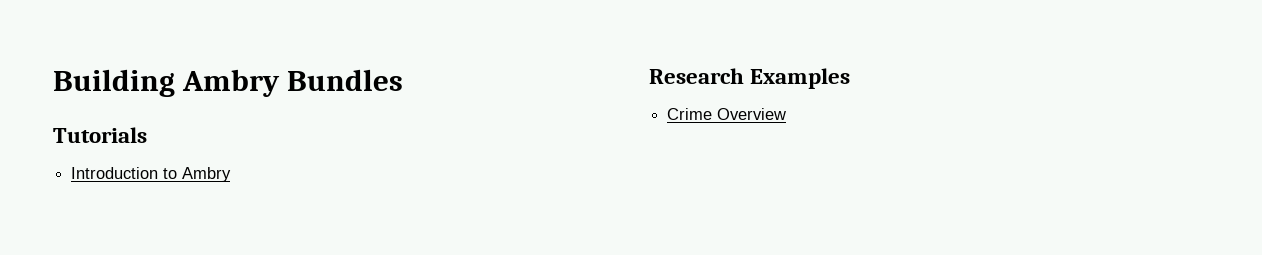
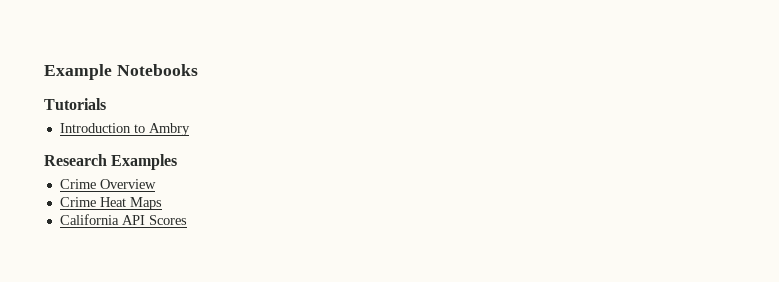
- Building Ambry Bundles
+ Example Notebooks
+ Crime Heat Maps
+ California API Scores

